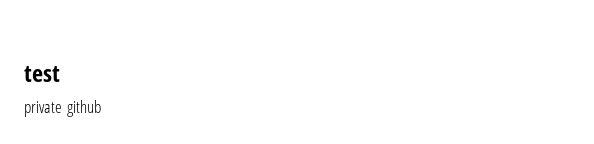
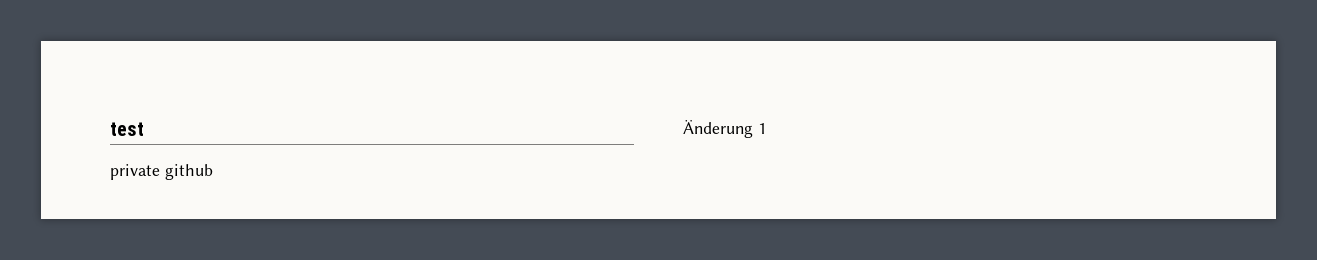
+ Änderung 1

